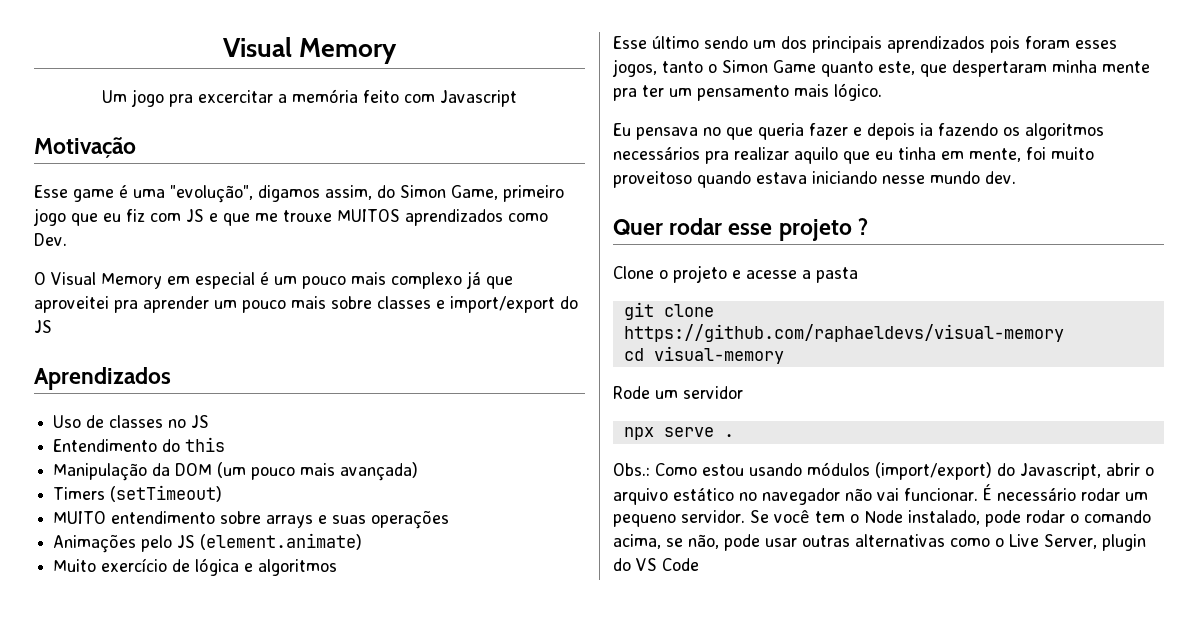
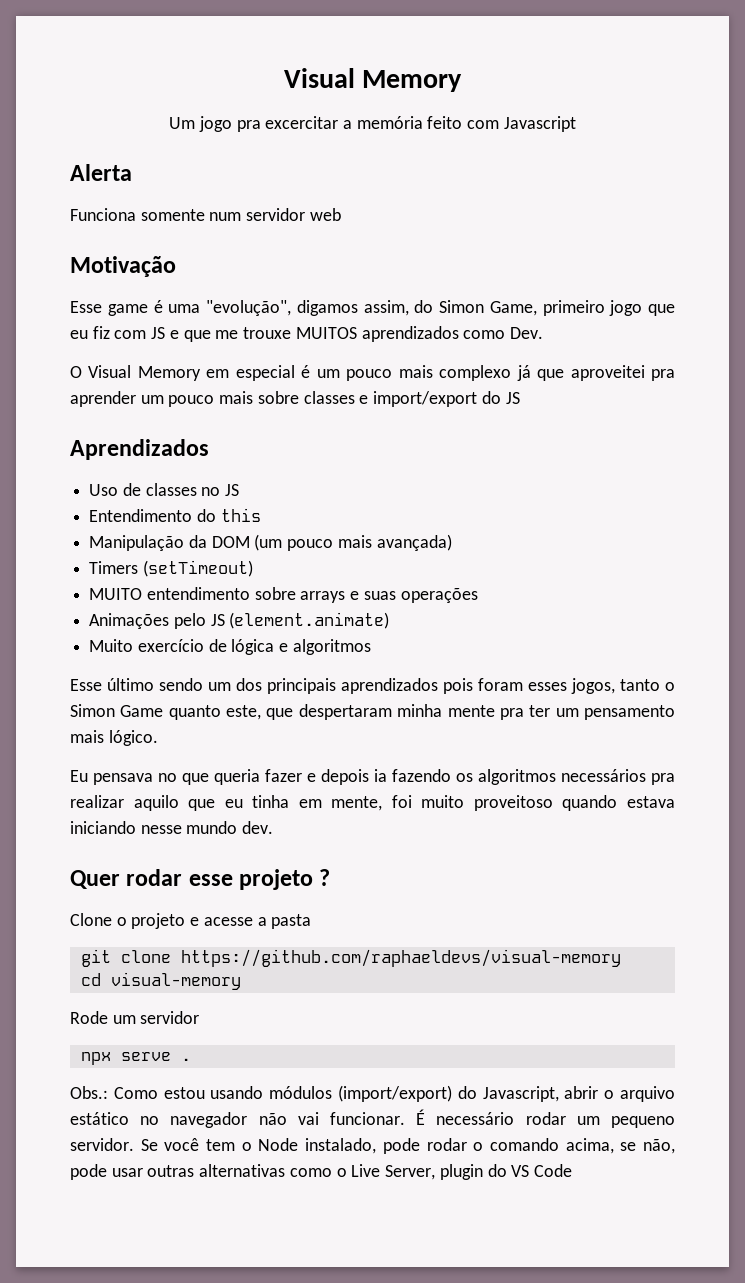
+ Alerta
+ Funciona somente num servidor web

